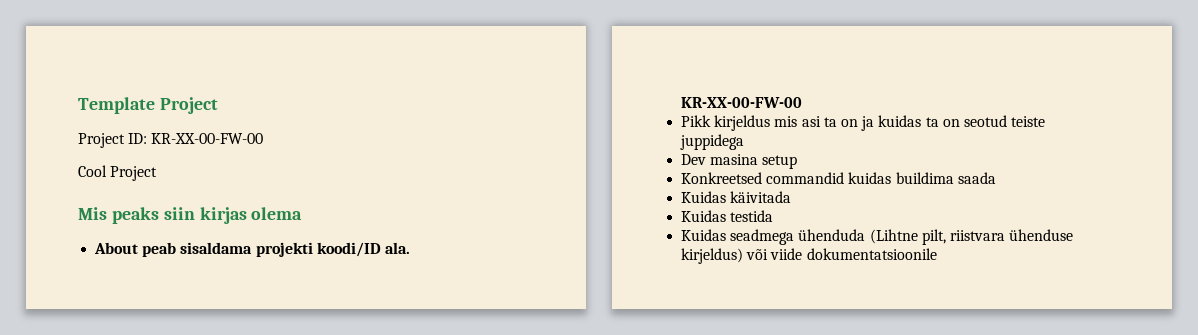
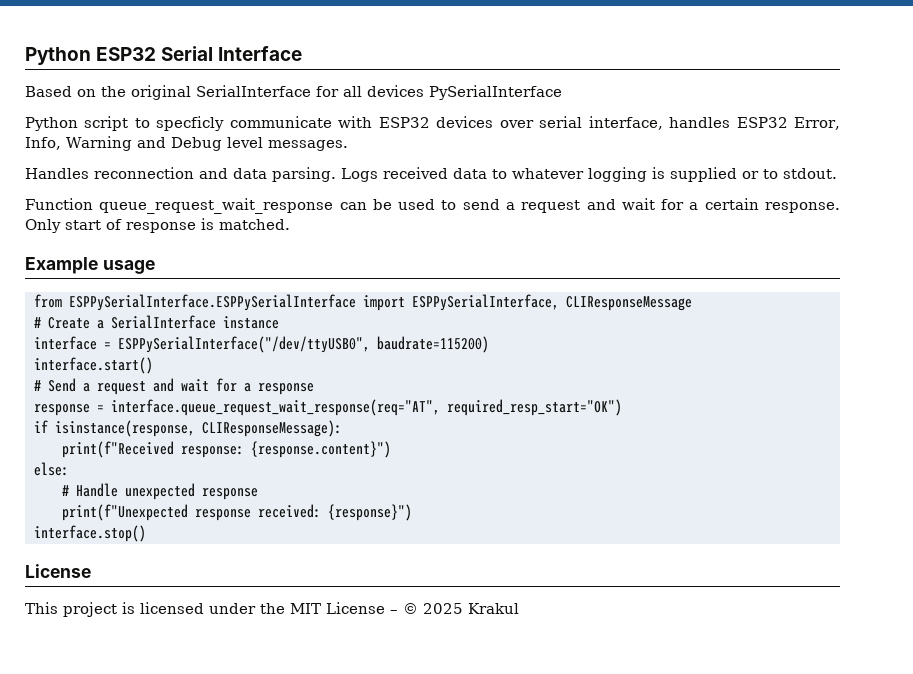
- Template Project
- Project ID: KR-XX-00-FW-00
- Cool Project
- Mis peaks siin kirjas olema
- About peab sisaldama projekti koodi/ID ala. KR-XX-00-FW-00
- Pikk kirjeldus mis asi ta on ja kuidas ta on seotud teiste juppidega
- Dev masina setup
- Konkreetsed commandid kuidas buildima saada
- Kuidas käivitada
- Kuidas testida
- Kuidas seadmega ühenduda (Lihtne pilt, riistvara ühenduse kirjeldus) või viide dokumentatsioonile
+ Python ESP32 Serial Interface
+ Based on the original SerialInterface for all devices PySerialInterface
+ Python script to specficly communicate with ESP32 devices over serial interface, handles ESP32 Error, Info, Warning and Debug level messages.
+ Handles reconnection and data parsing. Logs received data to whatever logging is supplied or to stdout.
+ Function queue_request_wait_response can be used to send a request and wait for a certain response. Only start of response is matched.
+ Example usage
+ from ESPPySerialInterface.ESPPySerialInterface import ESPPySerialInterface, CLIResponseMessage
+ # Create a SerialInterface instance
+ interface = ESPPySerialInterface("/dev/ttyUSB0", baudrate=115200)
+ interface.start()
+ # Send a request and wait for a response
+ response = interface.queue_request_wait_response(req="AT", required_resp_start="OK")
+ if isinstance(response, CLIResponseMessage):
+ print(f"Received response: {response.content}")
+ else:
+ # Handle unexpected response
+ print(f"Unexpected response received: {response}")
+ interface.stop()
+ License
+ This project is licensed under the MIT License – © 2025 Krakul

